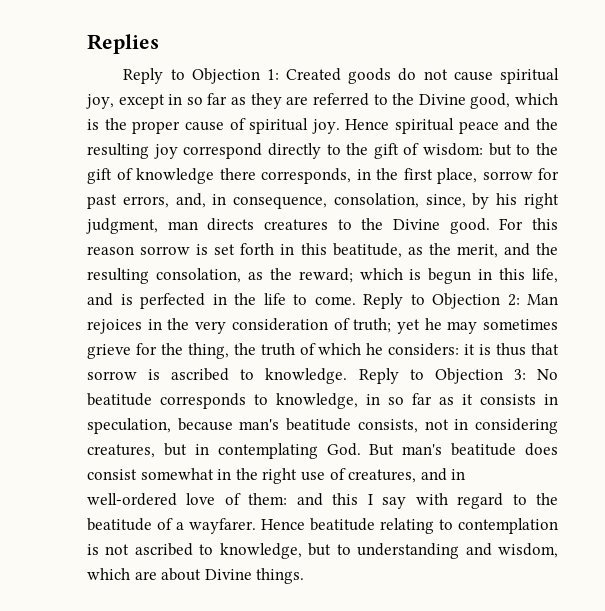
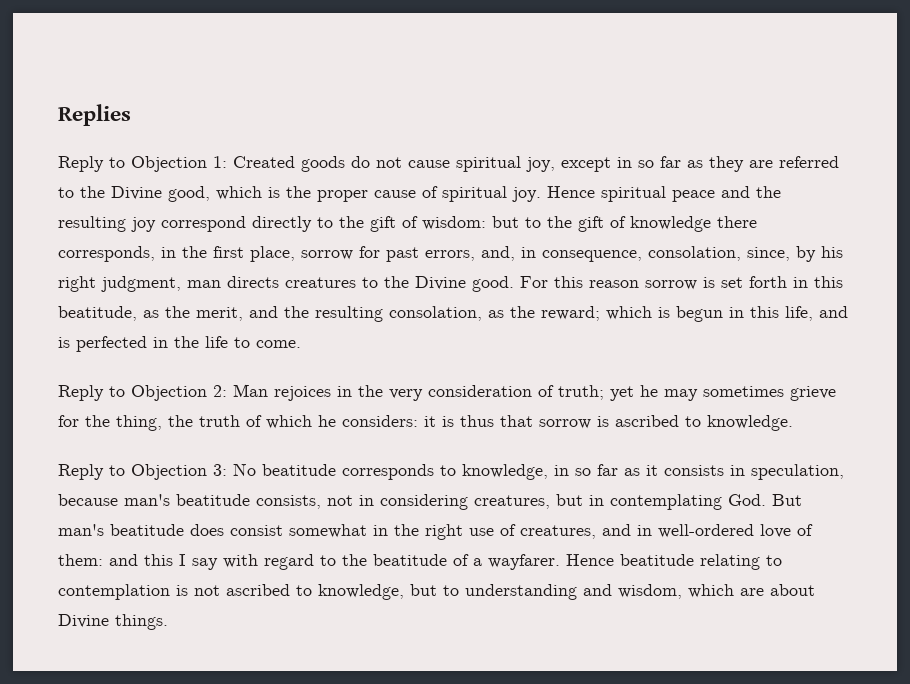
- which is begun in this life, and is perfected in the life to come. Reply to Objection 2:
+ which is begun in this life, and is perfected in the life to come.
+ Reply to Objection 2:
- it is thus that sorrow is ascribed to knowledge. Reply to Objection 3:
+ it is thus that sorrow is ascribed to knowledge.
+ Reply to Objection 3:

